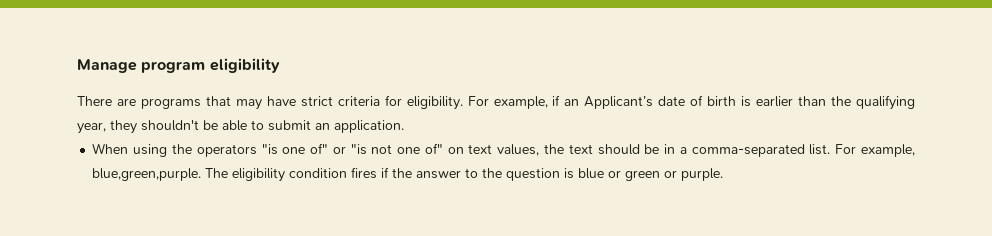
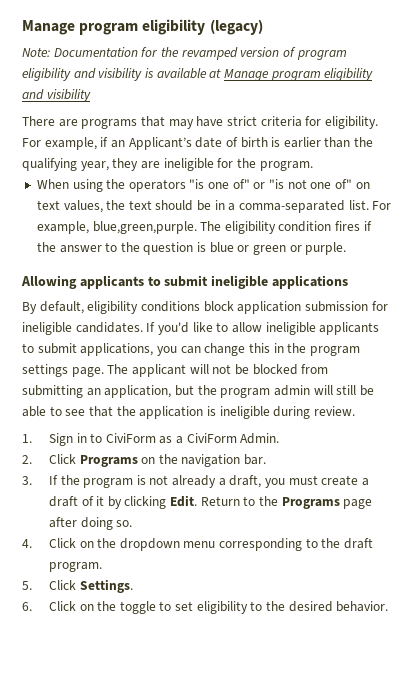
- Manage program eligibility
+ Manage program eligibility (legacy)
+ Note: Documentation for the revamped version of program eligibility and visibility is available at Manage program eligibility and visibility
- For example, if an Applicant’s date of birth is earlier than the qualifying year, they shouldn't be able to submit an application.
+ For example, if an Applicant’s date of birth is earlier than the qualifying year, they are ineligible for the program.
+ Allowing applicants to submit ineligible applications
+ By default, eligibility conditions block application submission for ineligible candidates. If you'd like to allow ineligible applicants to submit applications, you can change this in the program settings page. The applicant will not be blocked from submitting an application, but the program admin will still be able to see that the application is ineligible during review.
+ 1. Sign in to CiviForm as a CiviForm Admin.
+ 2. Click Programs on the navigation bar.
+ 3. If the program is not already a draft, you must create a draft of it by clicking Edit. Return to the Programs page after doing so.
+ 4. Click on the dropdown menu corresponding to the draft program.
+ 5. Click Settings.
+ 6. Click on the toggle to set eligibility to the desired behavior.

